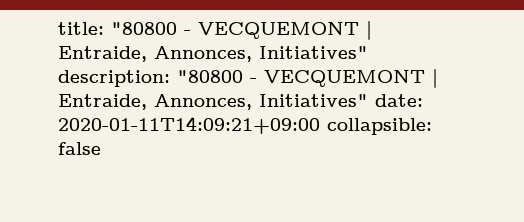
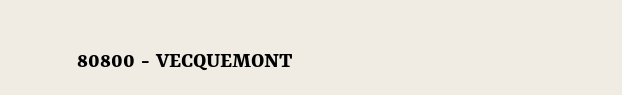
- title: "80800 - VECQUEMONT | Entraide, Annonces, Initiatives" description: "80800 - VECQUEMONT | Entraide, Annonces, Initiatives" date: 2020-01-11T14:09:21+09:00 collapsible: false
+ 80800 - VECQUEMONT

